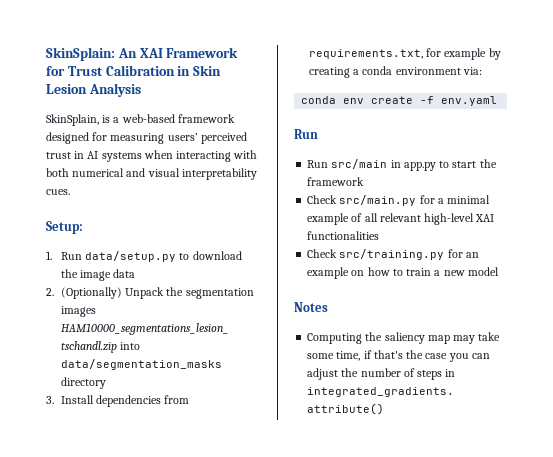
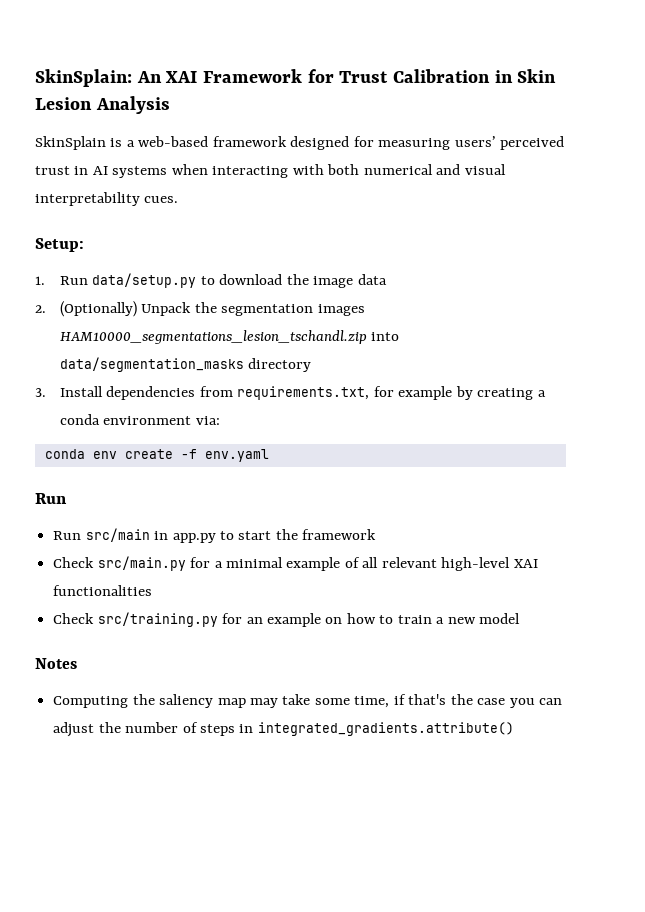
- SkinSplain, is a web-based framework designed for measuring users’ perceived trust in AI systems when interacting with both numerical and visual interpretability cues.
+ SkinSplain is a web-based framework designed for measuring users’ perceived trust in AI systems when interacting with both numerical and visual interpretability cues.

